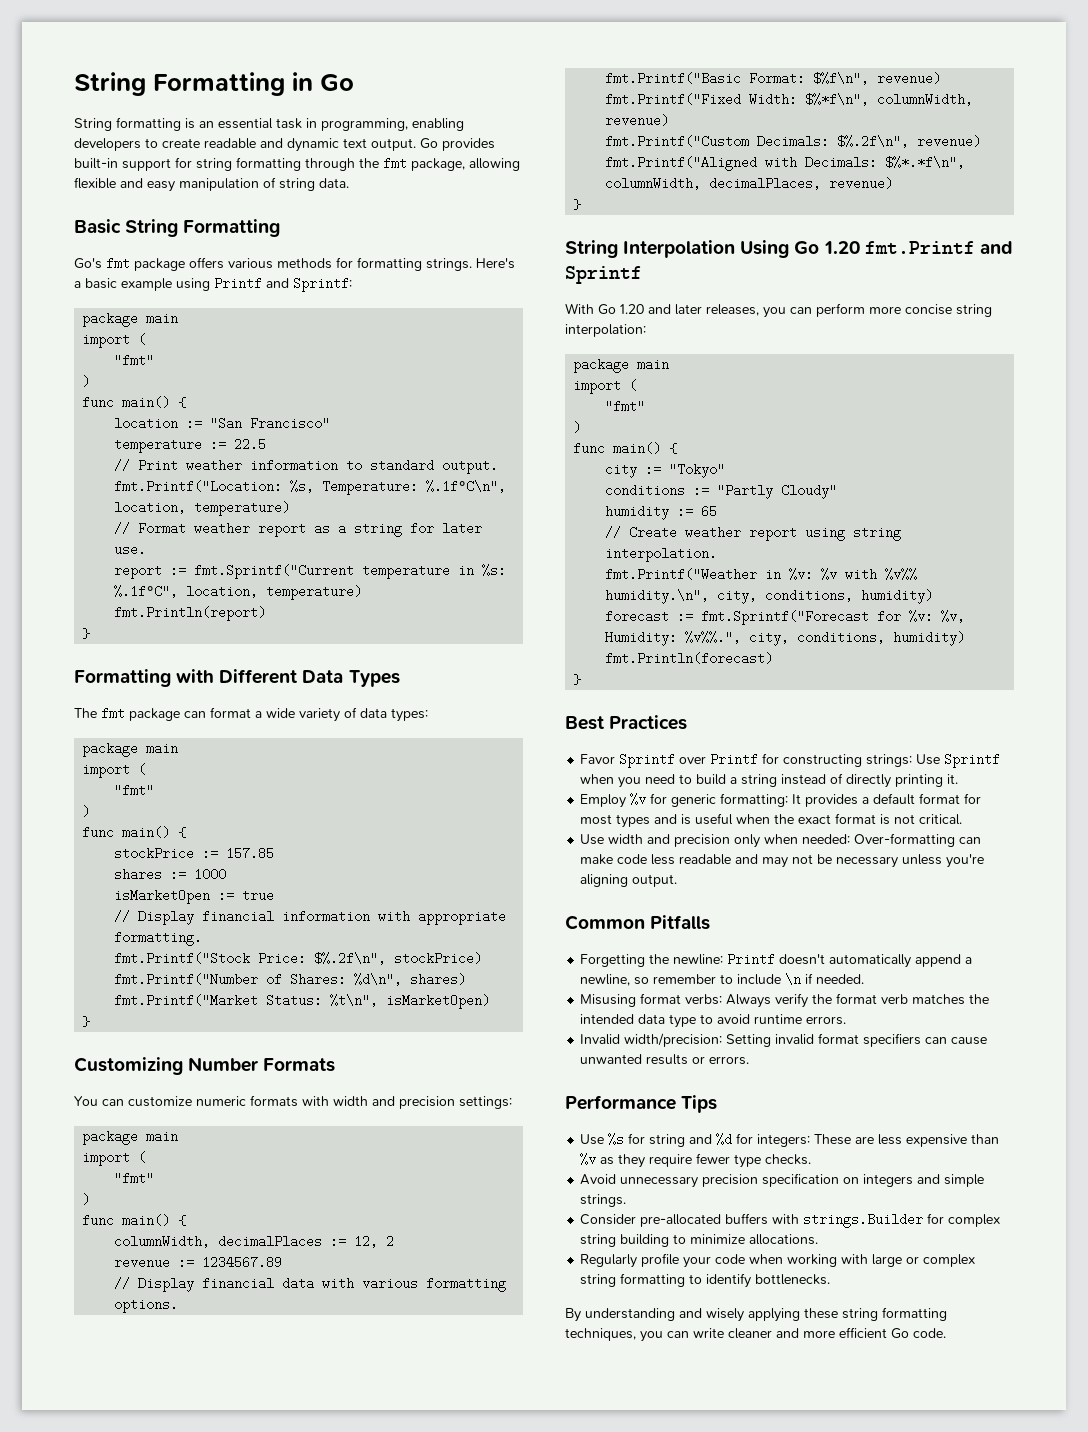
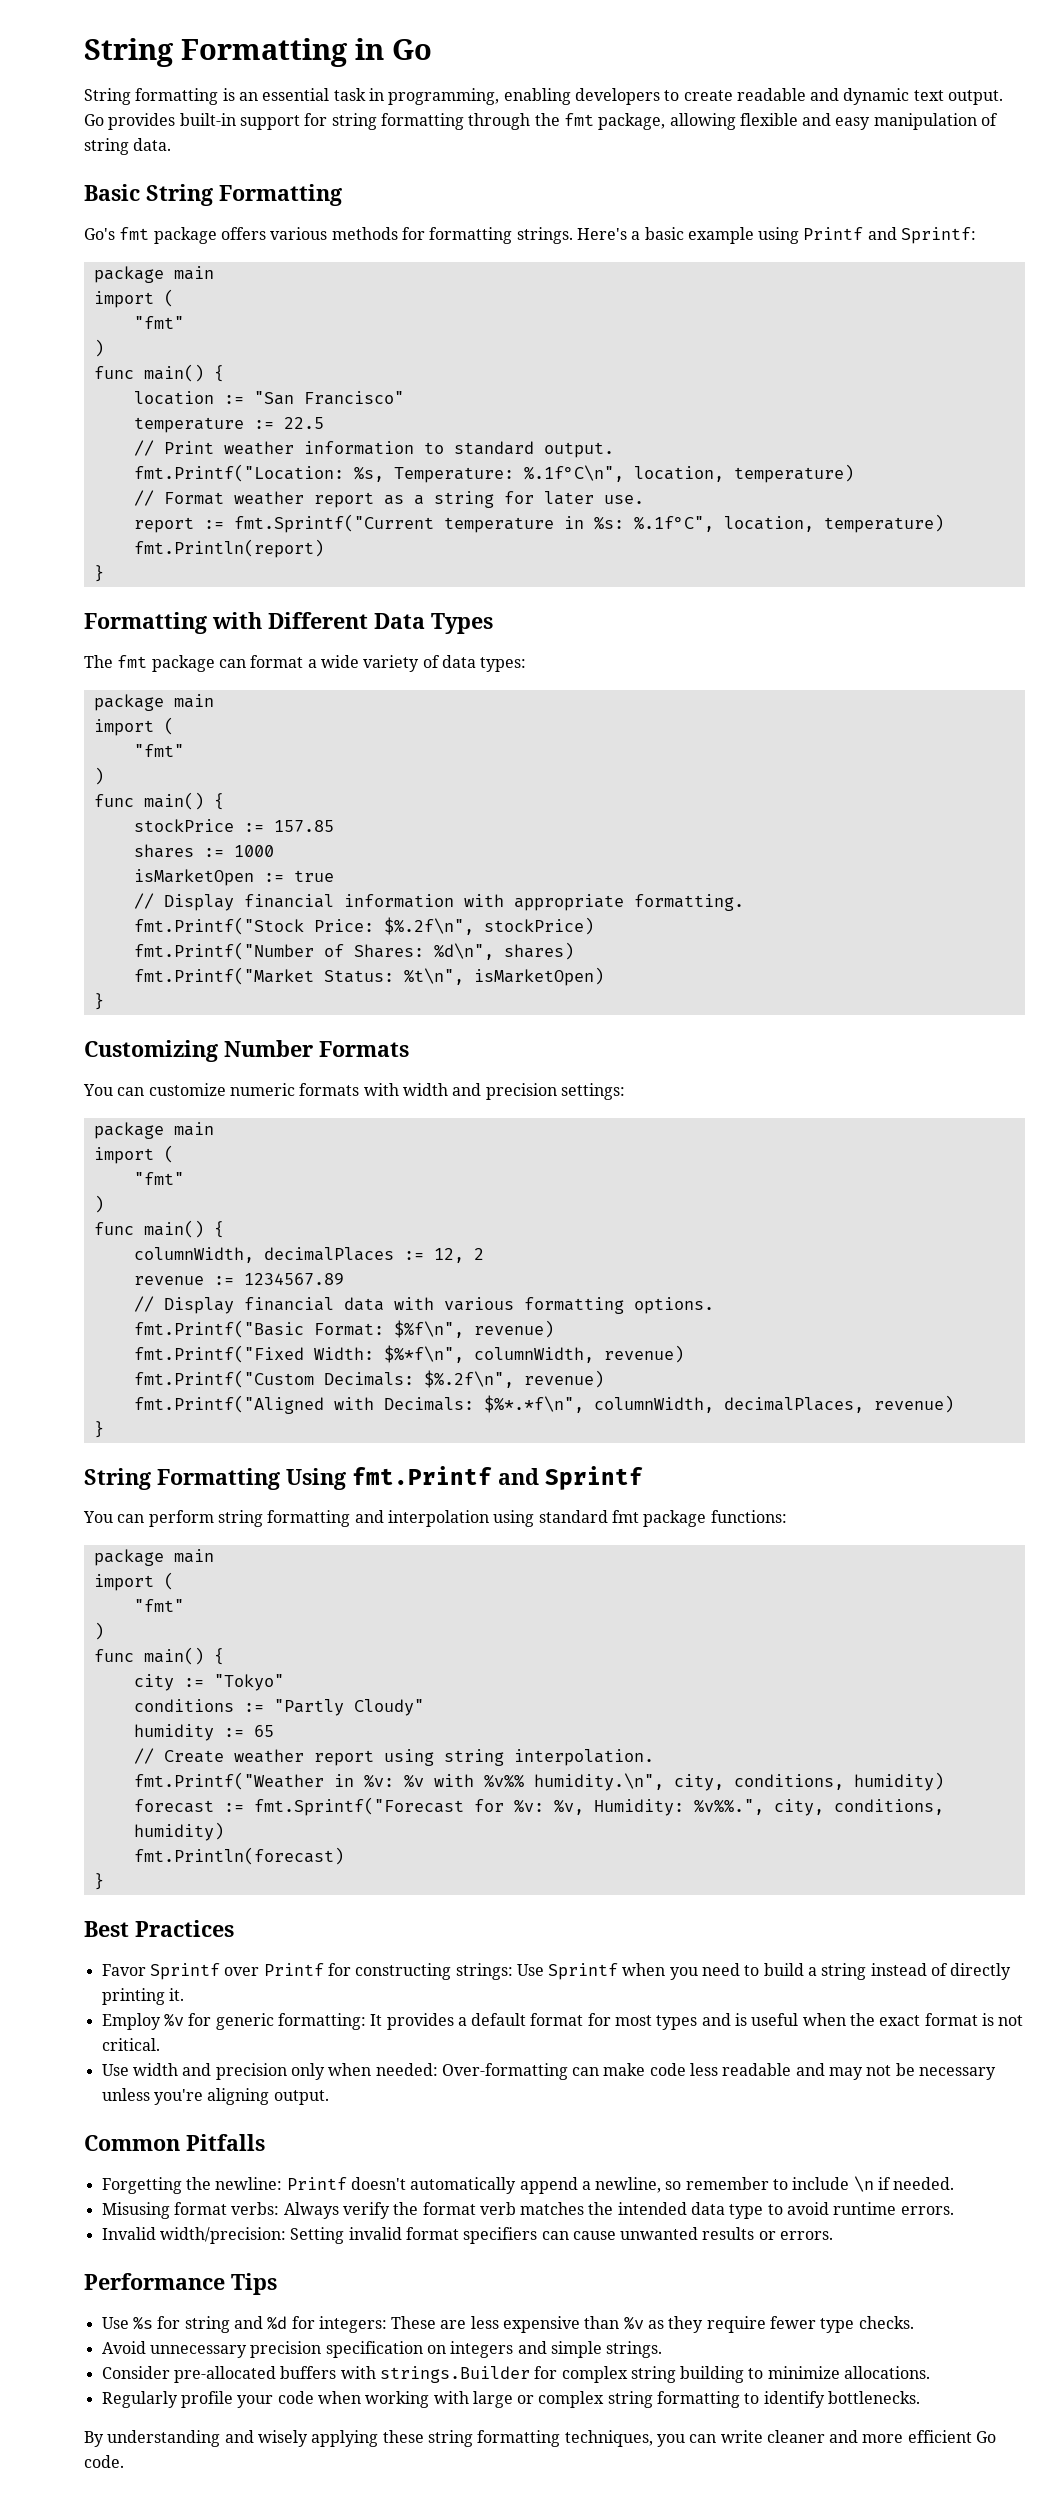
- String Interpolation Using Go 1.20 fmt.Printf and Sprintf
+ String Formatting Using fmt.Printf and Sprintf
- With Go 1.20 and later releases, you can perform more concise string interpolation:
+ You can perform string formatting and interpolation using standard fmt package functions:

